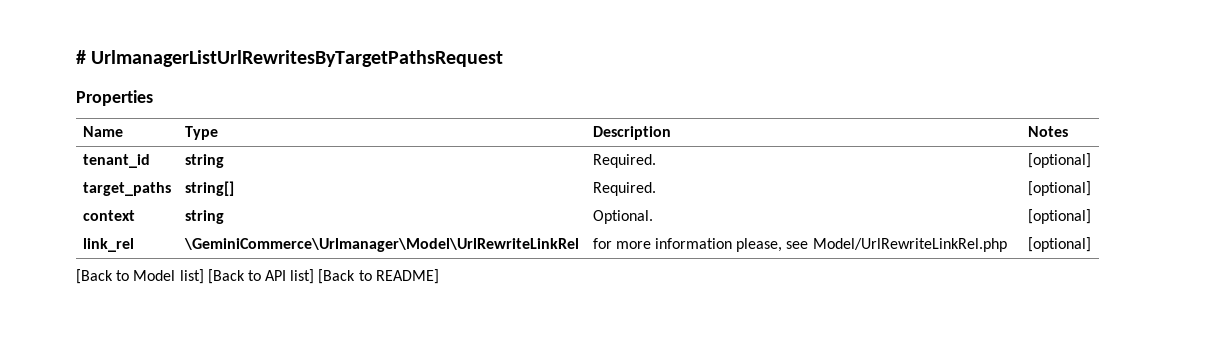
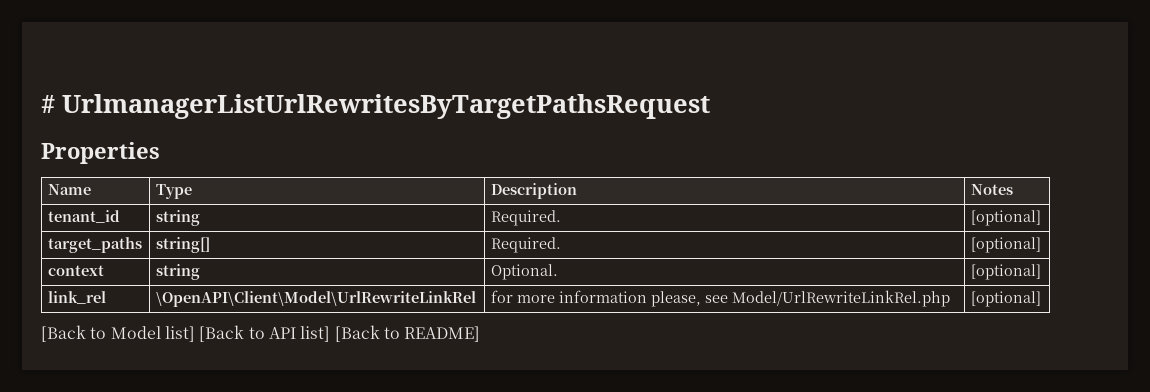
- link_rel | \GeminiCommerce\Urlmanager\Model\UrlRewriteLinkRel | for more information please, see Model/UrlRewriteLinkRel.php | [optional]
+ link_rel | \OpenAPI\Client\Model\UrlRewriteLinkRel | for more information please, see Model/UrlRewriteLinkRel.php | [optional]

